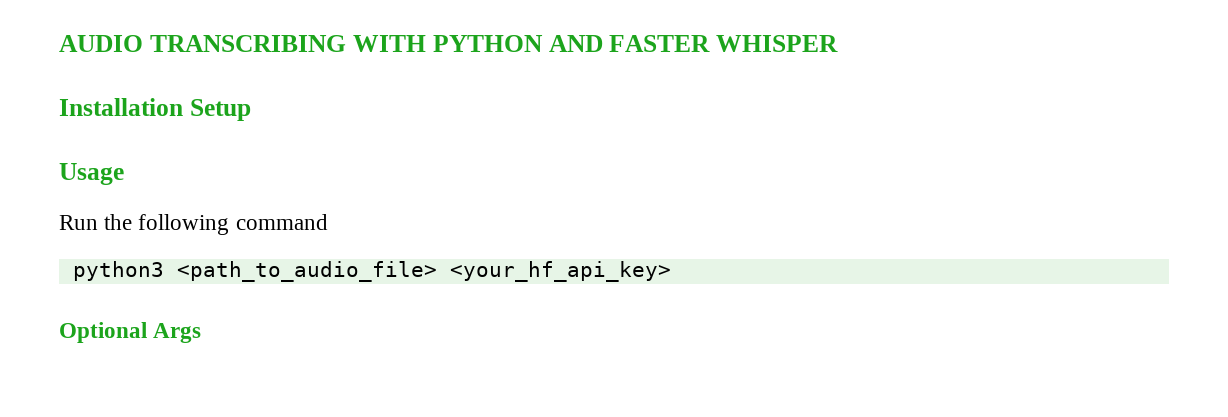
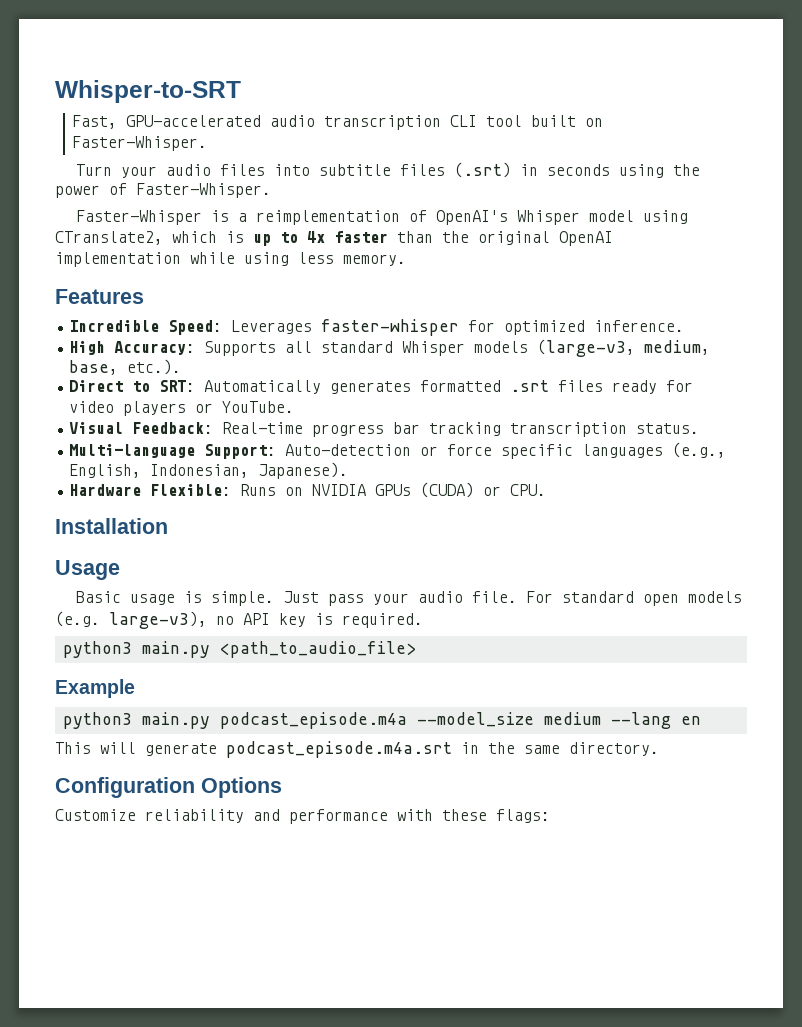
- AUDIO TRANSCRIBING WITH PYTHON AND FASTER WHISPER
+ Whisper-to-SRT
+ Fast, GPU-accelerated audio transcription CLI tool built on Faster-Whisper.
+ Turn your audio files into subtitle files (.srt) in seconds using the power of Faster-Whisper.
+ Faster-Whisper is a reimplementation of OpenAI's Whisper model using CTranslate2, which is up to 4x faster than the original OpenAI implementation while using less memory.
+ Features
+ Incredible Speed: Leverages faster-whisper for optimized inference.
+ High Accuracy: Supports all standard Whisper models (large-v3, medium, base, etc.).
+ Direct to SRT: Automatically generates formatted .srt files ready for video players or YouTube.
+ Visual Feedback: Real-time progress bar tracking transcription status.
+ Multi-language Support: Auto-detection or force specific languages (e.g., English, Indonesian, Japanese).
+ Hardware Flexible: Runs on NVIDIA GPUs (CUDA) or CPU.
- Installation Setup
+ Installation
- Run the following command
- python3 <path_to_audio_file> <your_hf_api_key>
- Optional Args
+ Basic usage is simple. Just pass your audio file. For standard open models (e.g. large-v3), no API key is required.
+ python3 main.py <path_to_audio_file>
+ Example
+ python3 main.py podcast_episode.m4a --model_size medium --lang en
+ This will generate podcast_episode.m4a.srt in the same directory.
+ Configuration Options
+ Customize reliability and performance with these flags:

